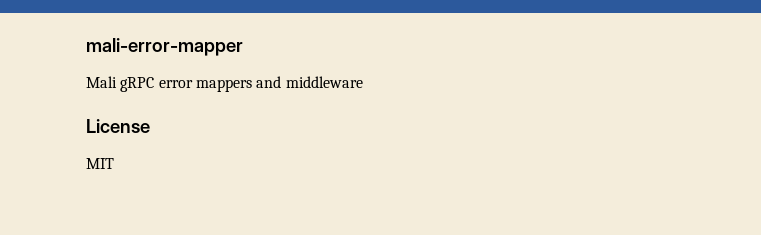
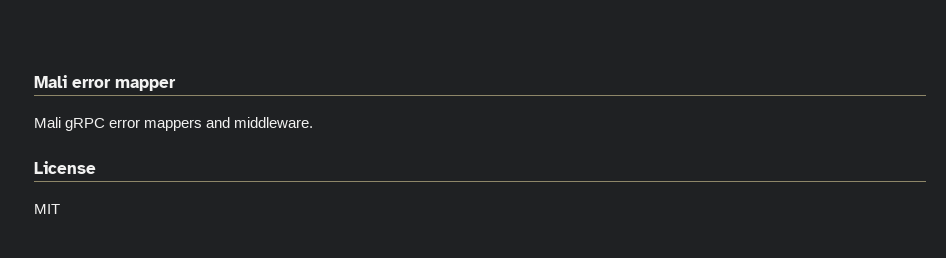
- mali-error-mapper
+ Mali error mapper
- Mali gRPC error mappers and middleware
+ Mali gRPC error mappers and middleware.

